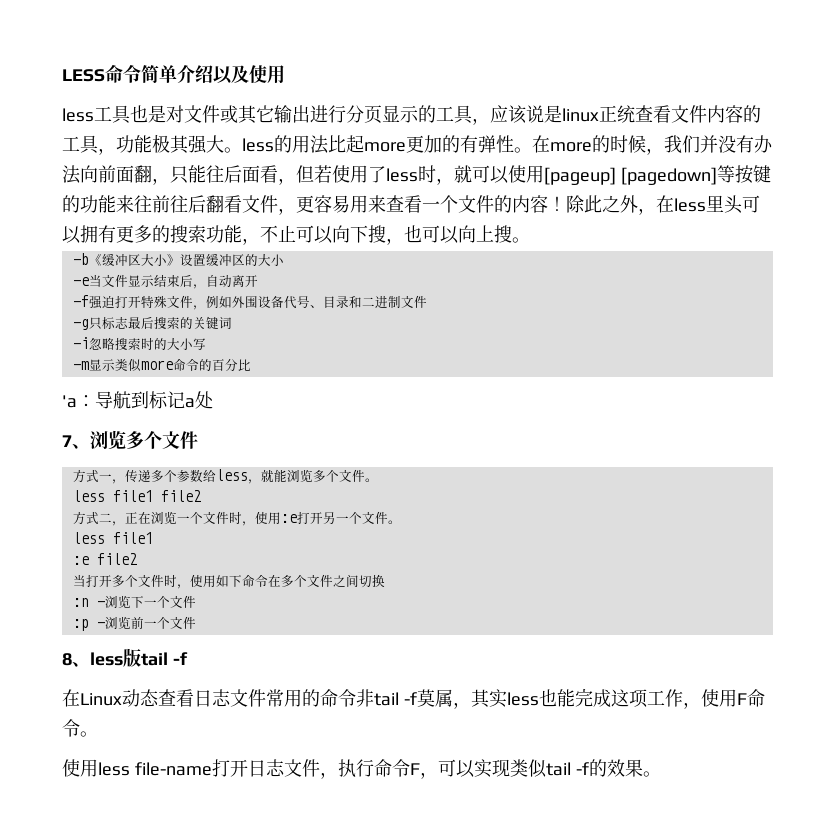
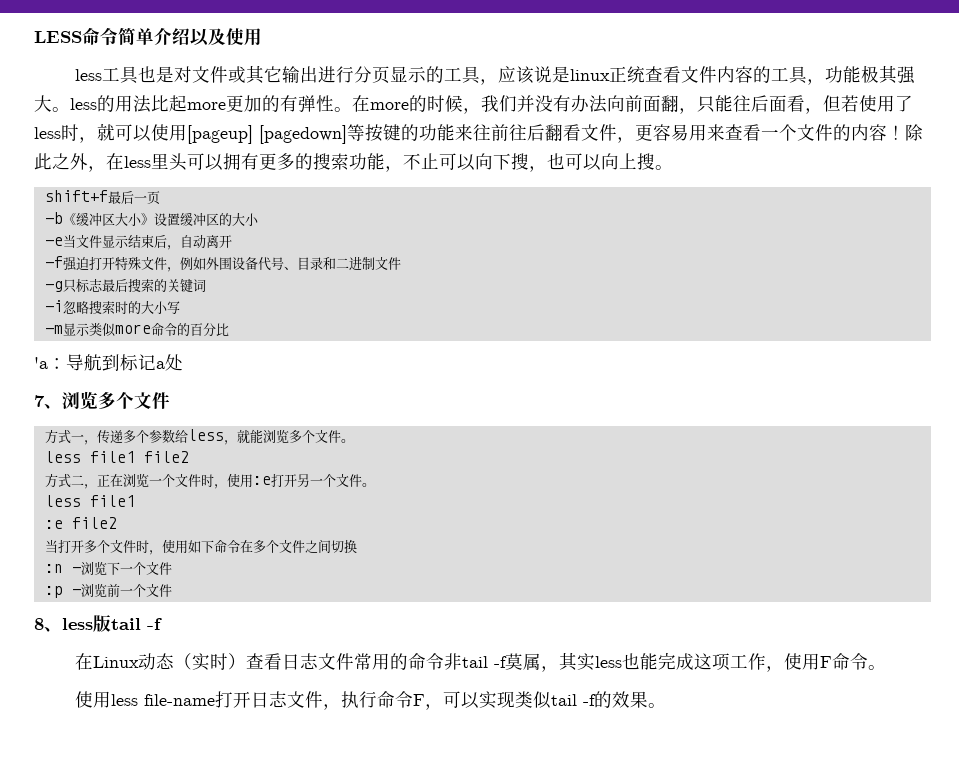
+ shift+f最后一页
- 在Linux动态查看日志文件常用的命令非tail -f莫属，其实less也能完成这项工作，使用F命令。
+ 在Linux动态（实时）查看日志文件常用的命令非tail -f莫属，其实less也能完成这项工作，使用F命令。

